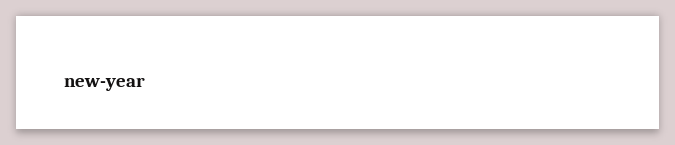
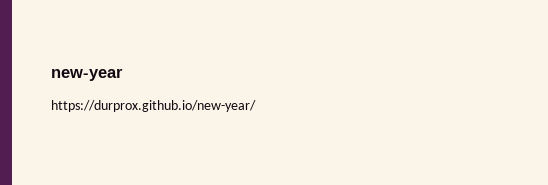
+ https://durprox.github.io/new-year/

